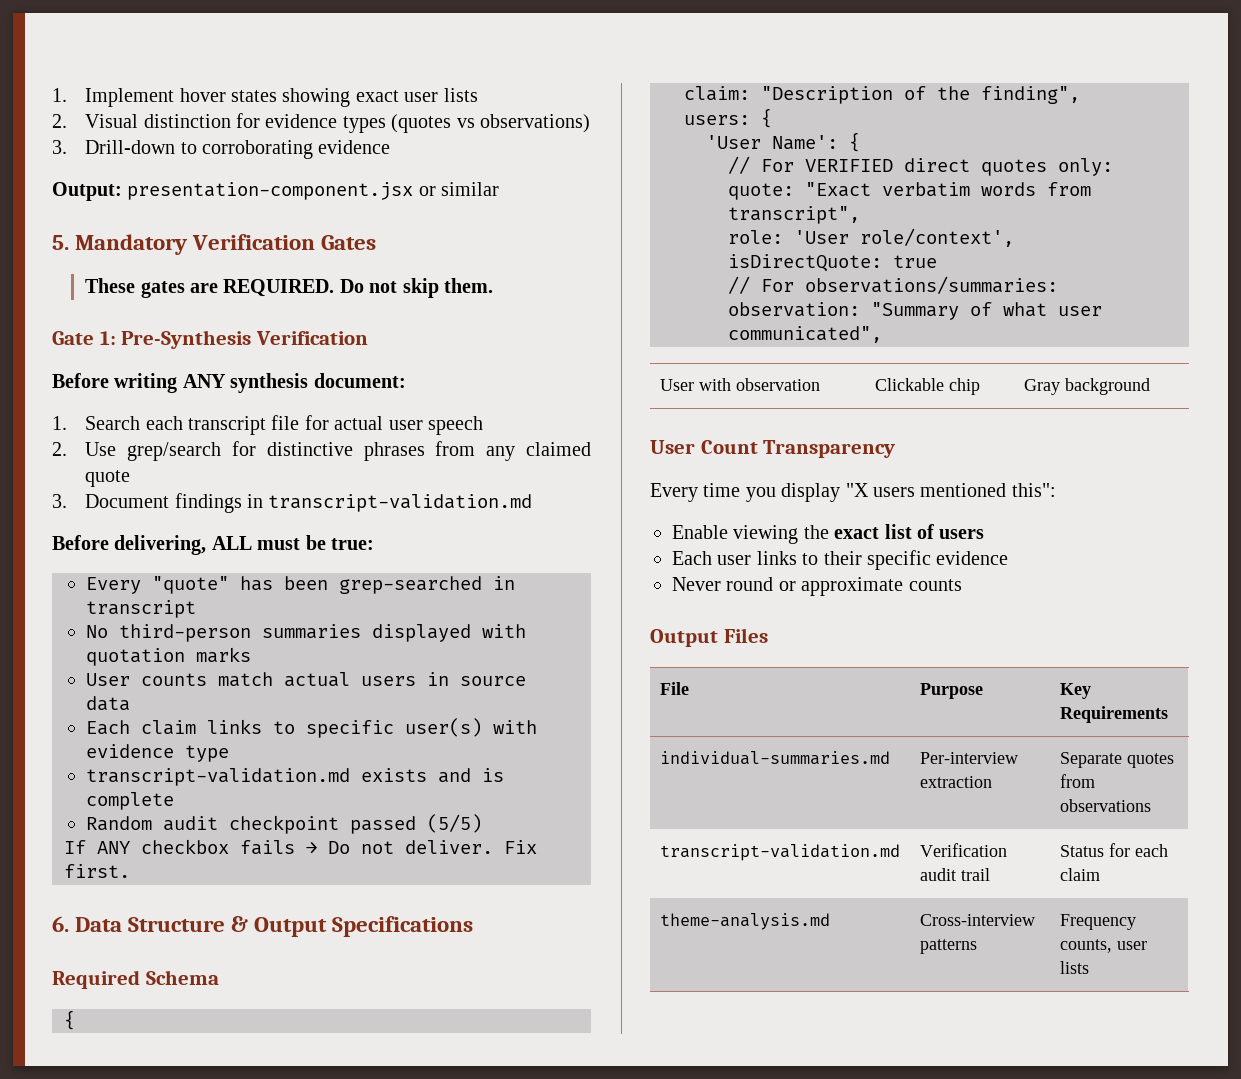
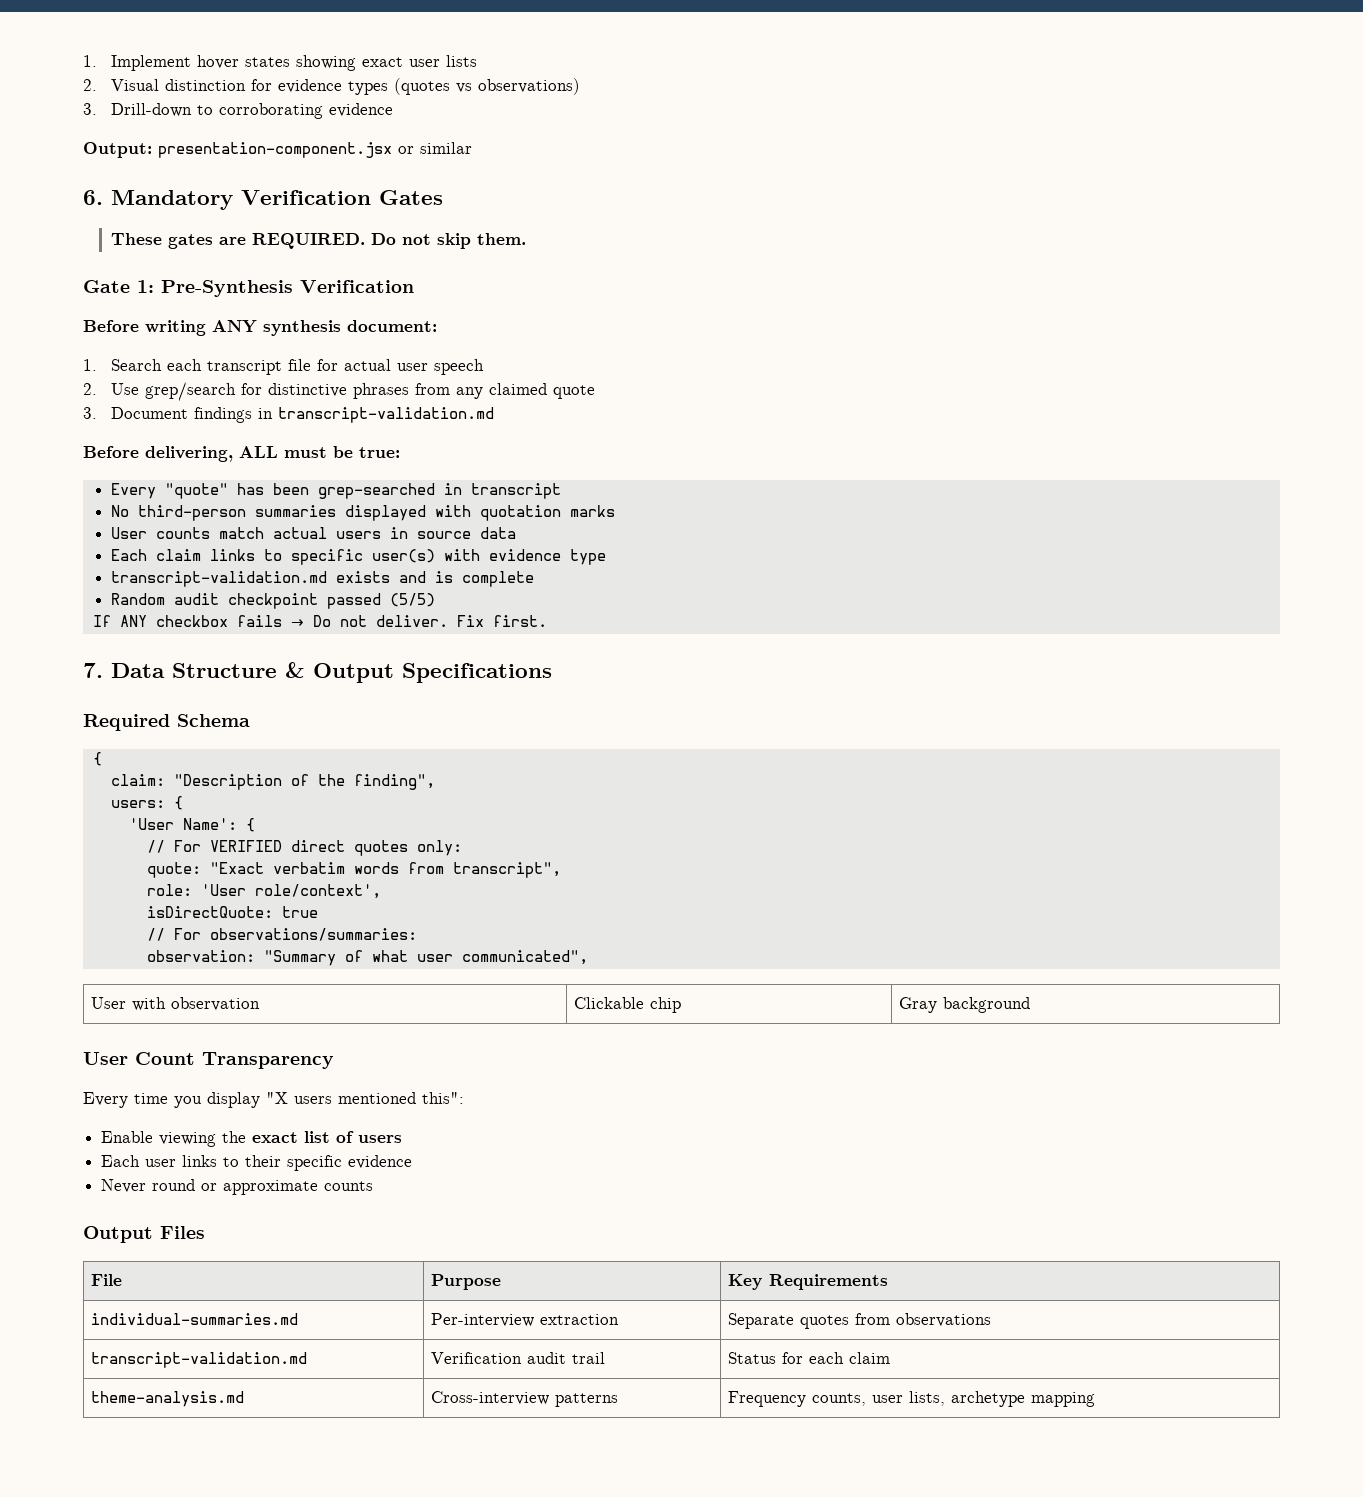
- 5. Mandatory Verification Gates
+ 6. Mandatory Verification Gates
- 6. Data Structure & Output Specifications
+ 7. Data Structure & Output Specifications
- theme-analysis.md | Cross-interview patterns | Frequency counts, user lists
+ theme-analysis.md | Cross-interview patterns | Frequency counts, user lists, archetype mapping

